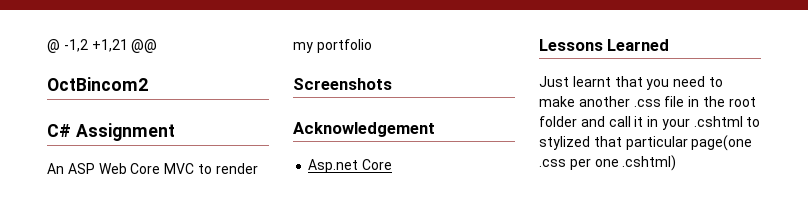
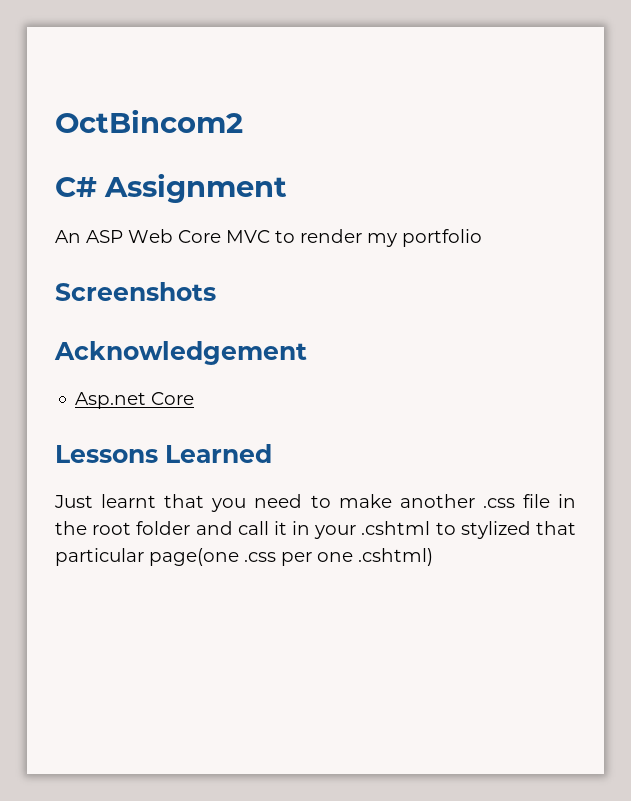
- @ -1,2 +1,21 @@

